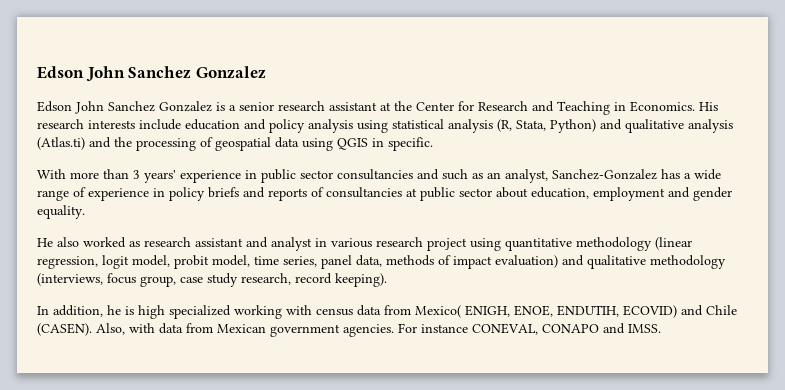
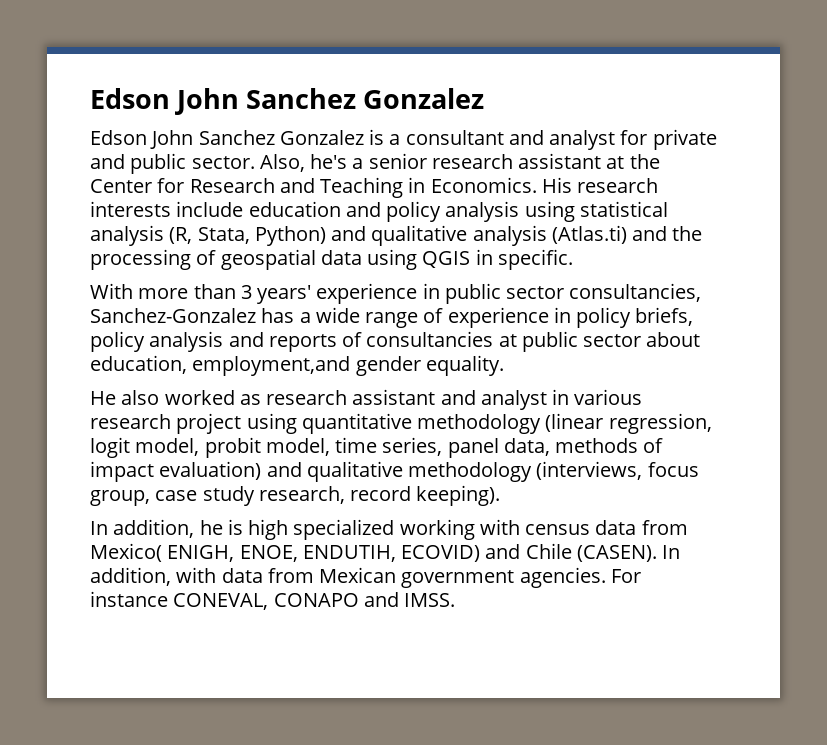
- Edson John Sanchez Gonzalez is a senior research assistant at the Center for Research and Teaching in Economics.
+ Edson John Sanchez Gonzalez is a consultant and analyst for private and public sector. Also, he's a senior research assistant at the Center for Research and Teaching in Economics.
- With more than 3 years' experience in public sector consultancies and such as an analyst, Sanchez-Gonzalez has a wide range of experience in policy briefs and reports of consultancies at public sector about education, employment and gender equality.
+ With more than 3 years' experience in public sector consultancies, Sanchez-Gonzalez has a wide range of experience in policy briefs, policy analysis and reports of consultancies at public sector about education, employment,and gender equality.
- Also, with data from Mexican government agencies.
+ In addition, with data from Mexican government agencies.

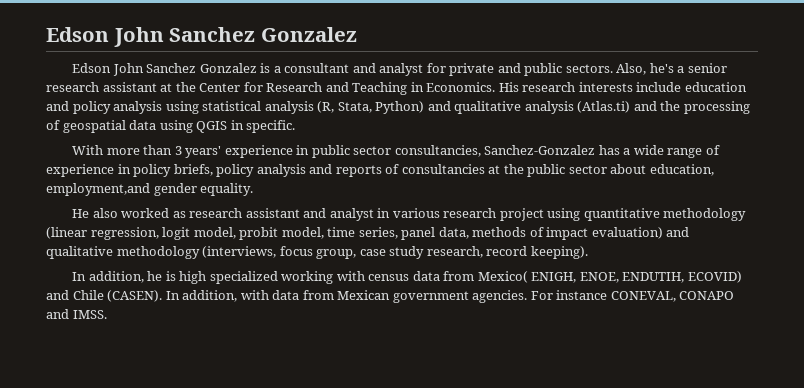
- Edson John Sanchez Gonzalez is a consultant and analyst for private and public sector.
+ Edson John Sanchez Gonzalez is a consultant and analyst for private and public sectors.
- With more than 3 years' experience in public sector consultancies, Sanchez-Gonzalez has a wide range of experience in policy briefs, policy analysis and reports of consultancies at public sector about education, employment,and gender equality.
+ With more than 3 years' experience in public sector consultancies, Sanchez-Gonzalez has a wide range of experience in policy briefs, policy analysis and reports of consultancies at the public sector about education, employment,and gender equality.

